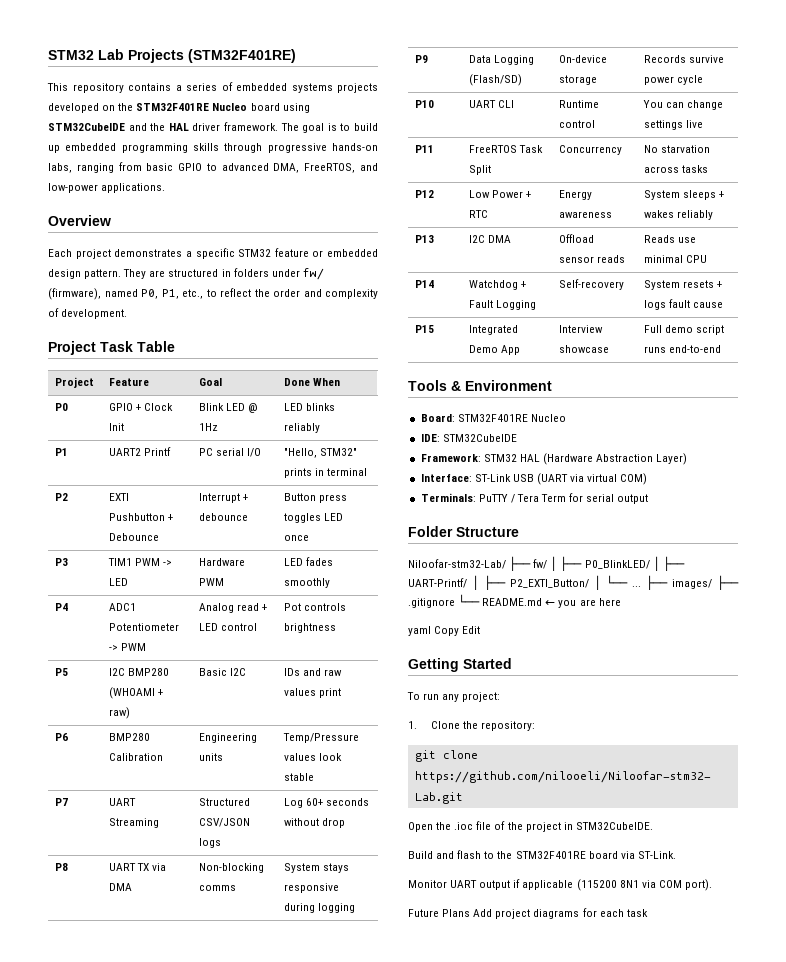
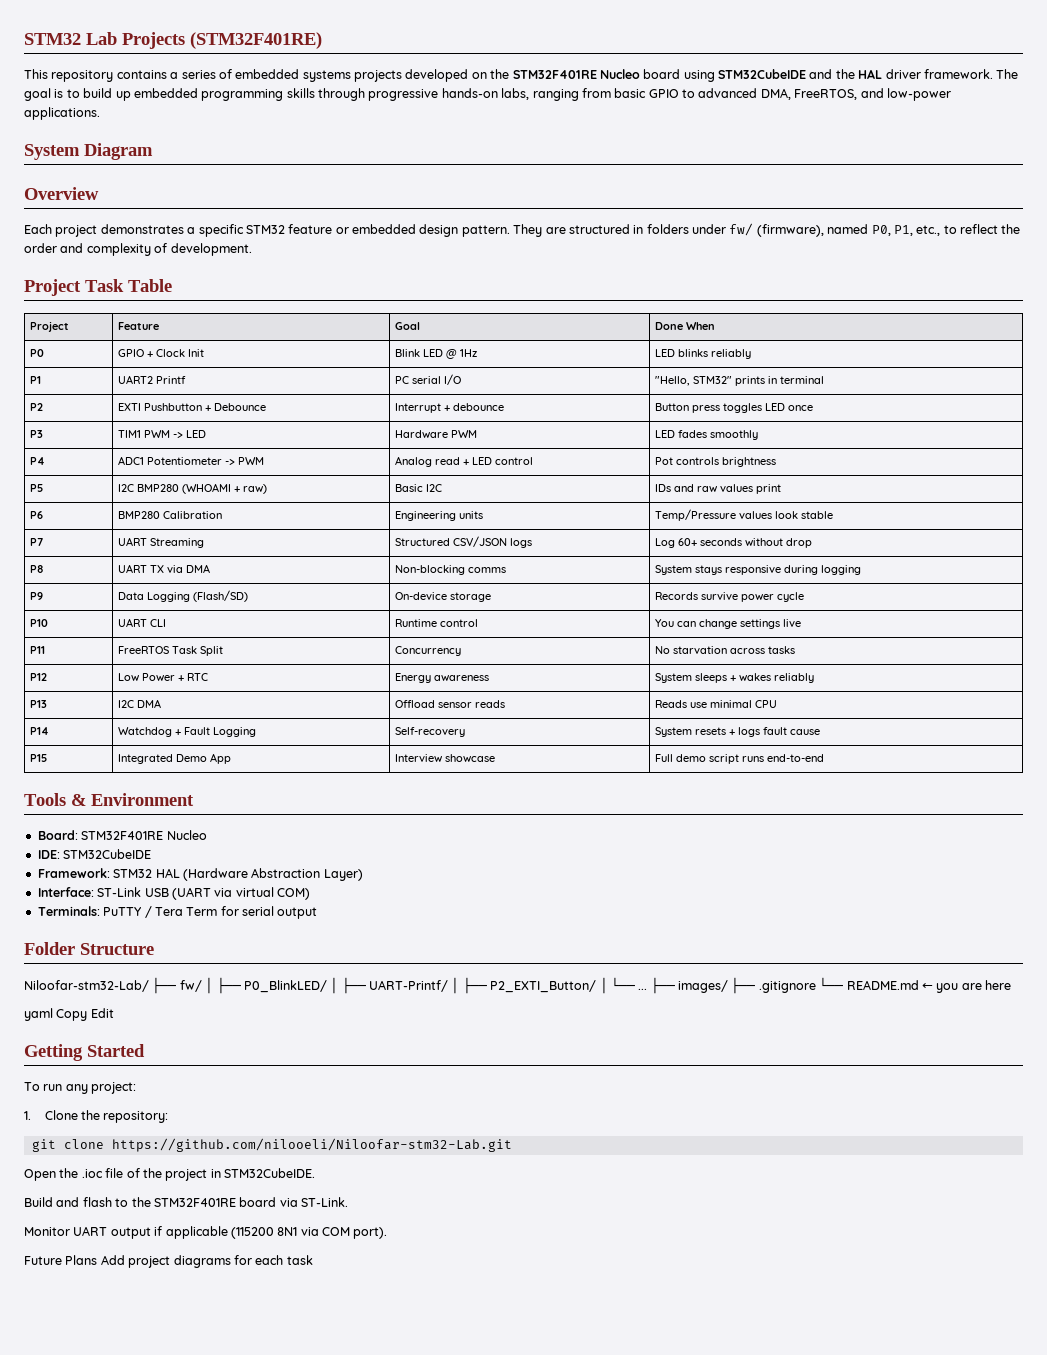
+ System Diagram

